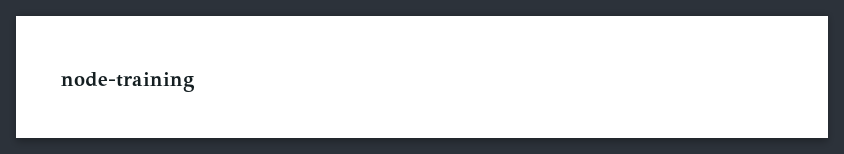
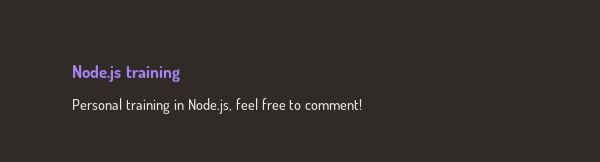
- node-training
+ Node.js training
+ Personal training in Node.js, feel free to comment!

